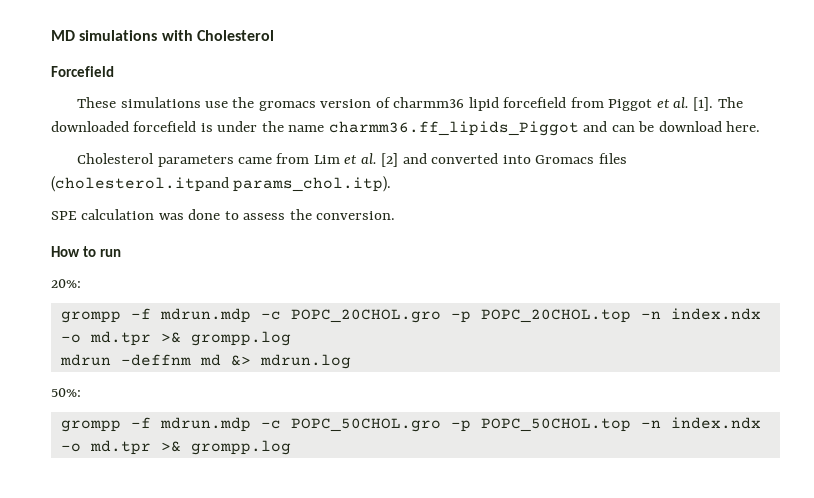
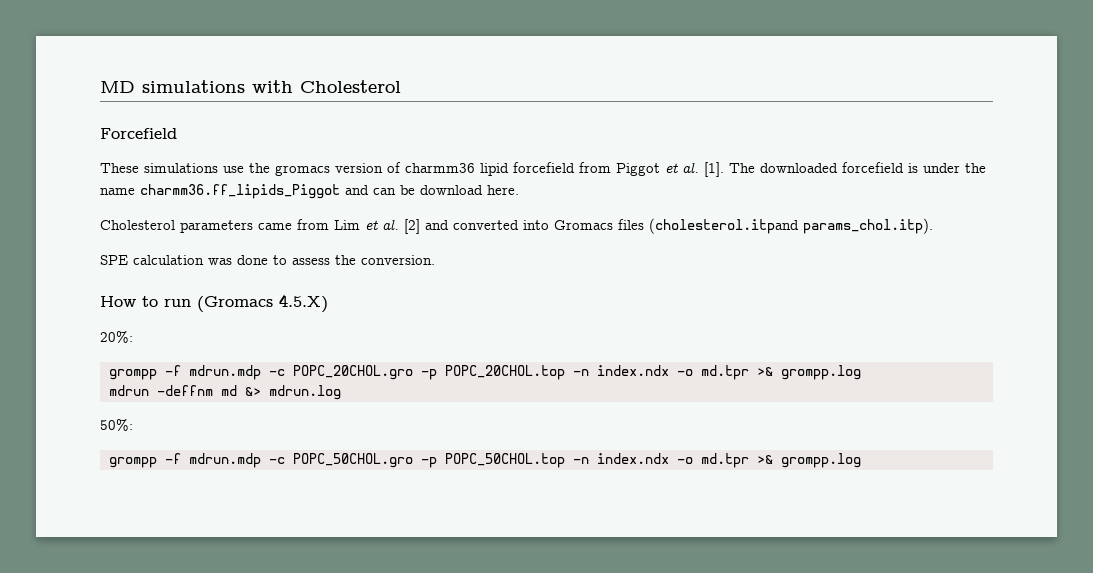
- How to run
+ How to run (Gromacs 4.5.X)

